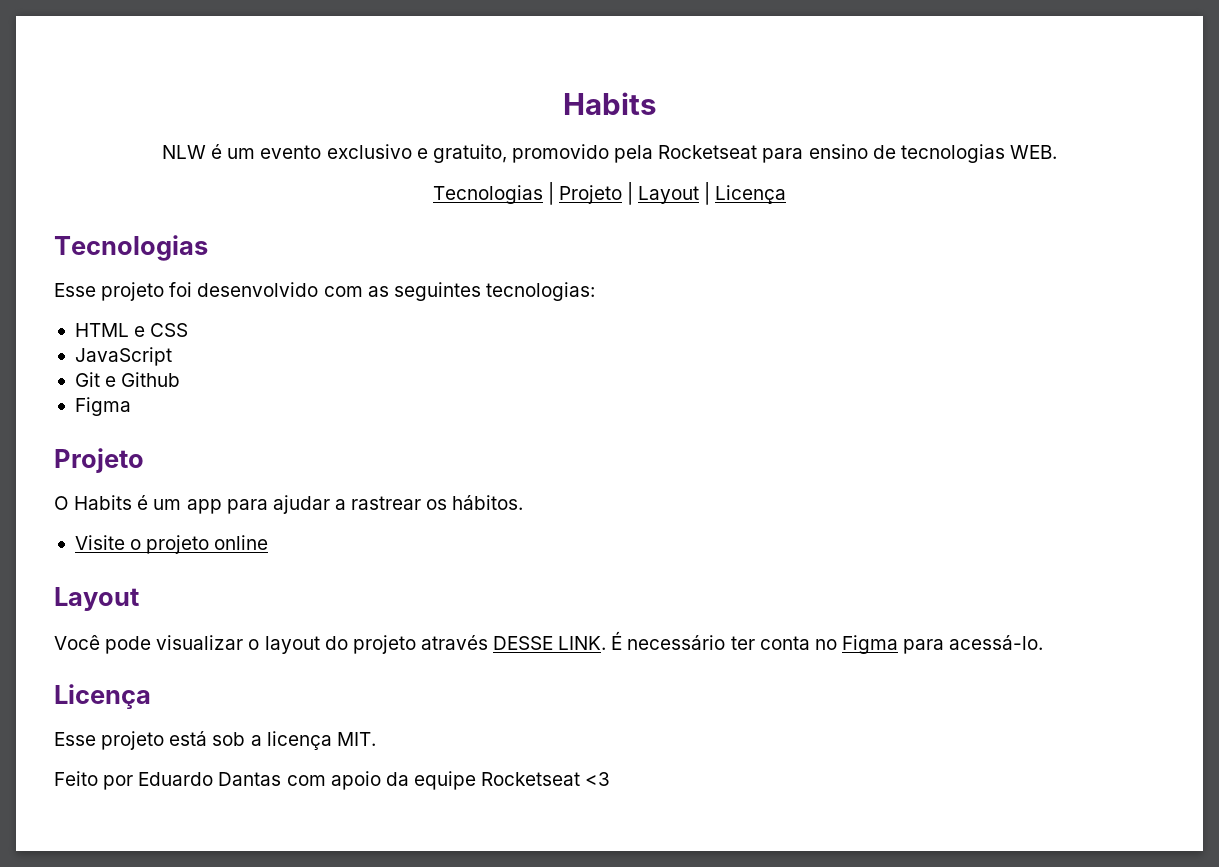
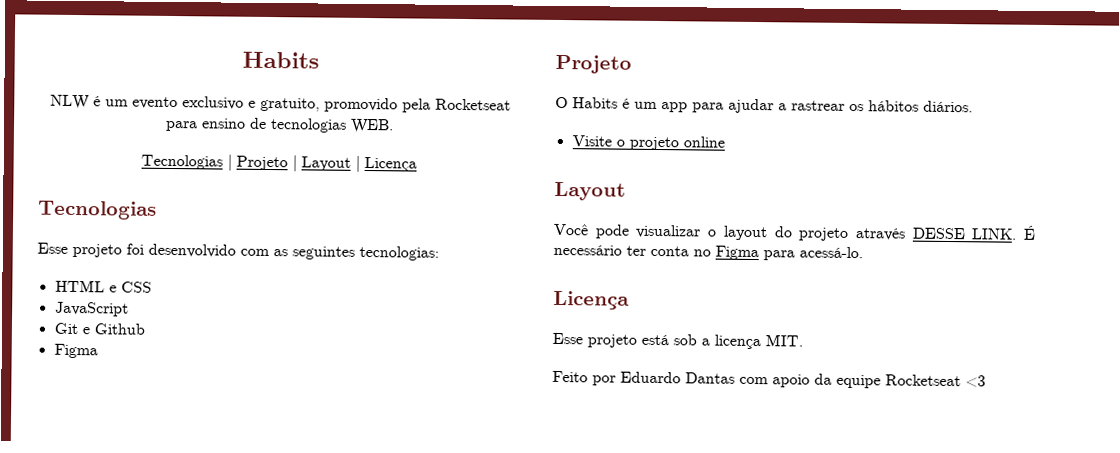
- O Habits é um app para ajudar a rastrear os hábitos.
+ O Habits é um app para ajudar a rastrear os hábitos diários.

